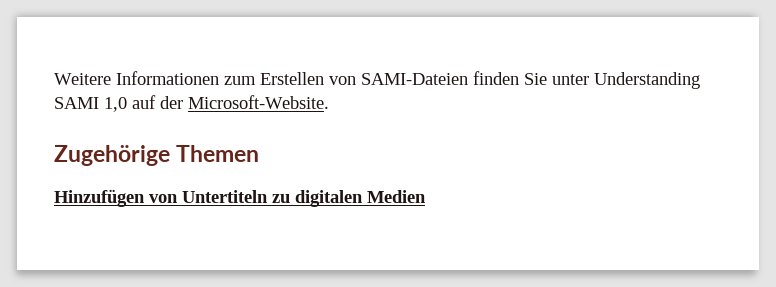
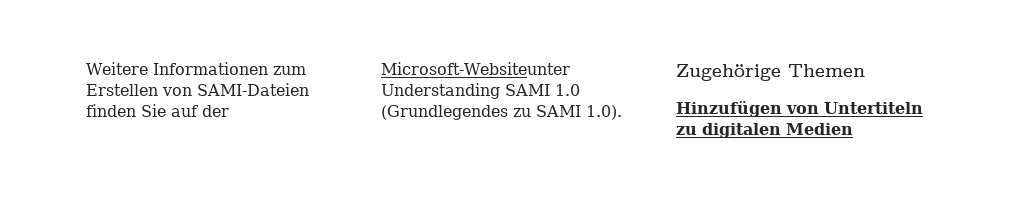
- Weitere Informationen zum Erstellen von SAMI-Dateien finden Sie unter Understanding SAMI 1,0 auf der Microsoft-Website.
+ Weitere Informationen zum Erstellen von SAMI-Dateien finden Sie auf der Microsoft-Websiteunter Understanding SAMI 1.0 (Grundlegendes zu SAMI 1.0).

